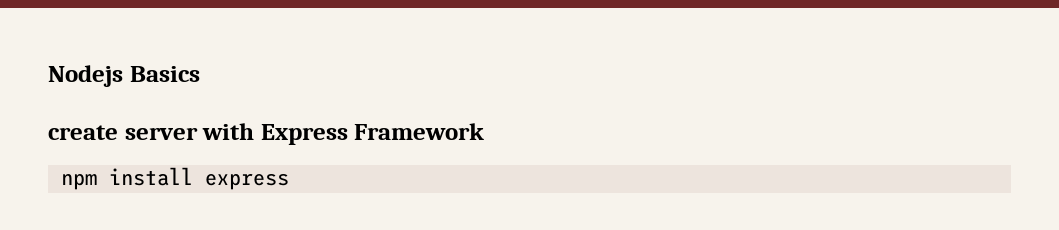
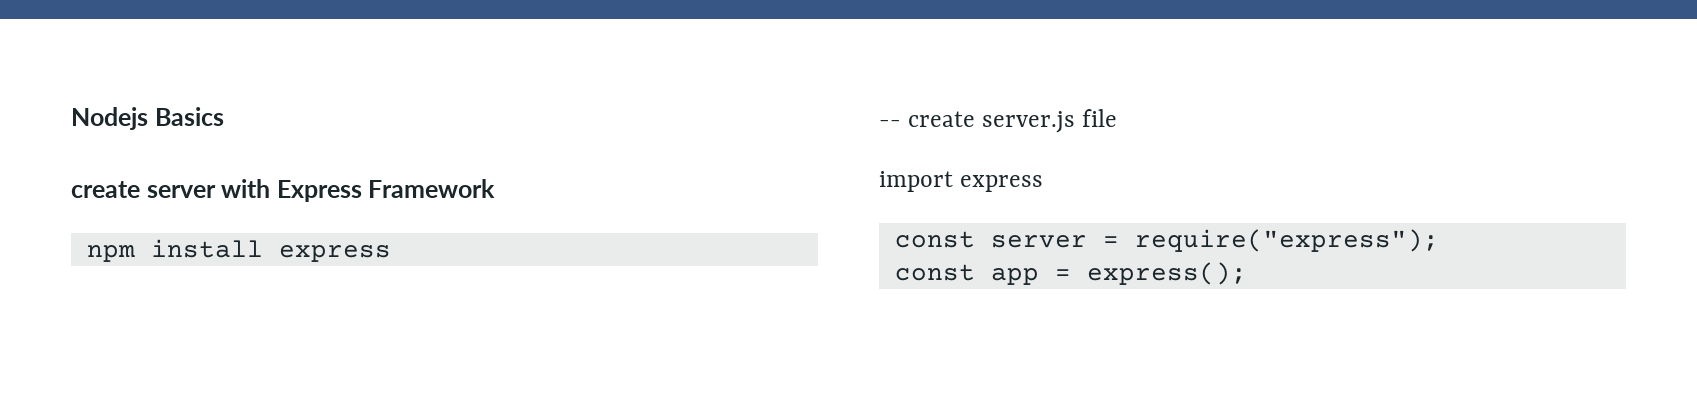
+ -- create server.js file
+ import express
+ const server = require("express");
+ const app = express();

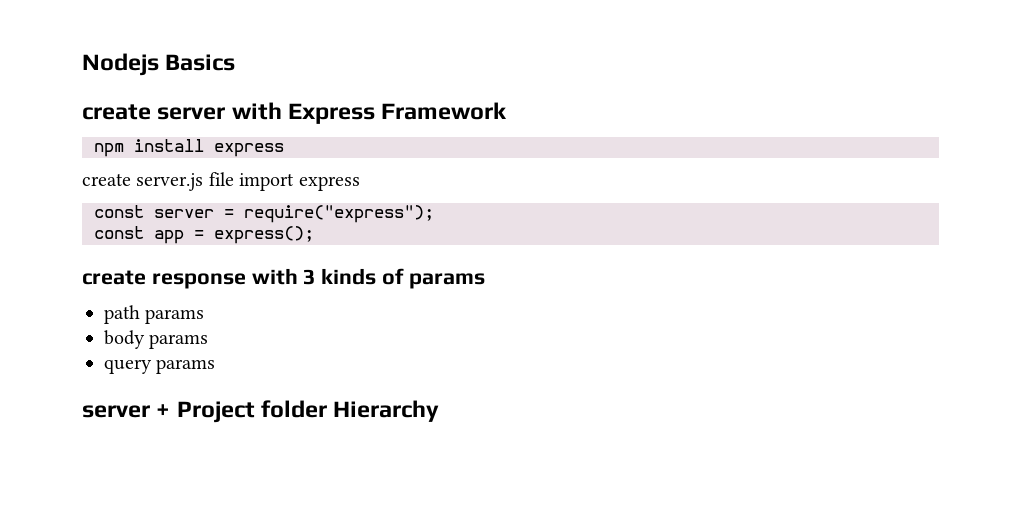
- -- create server.js file
- import express
+ create server.js file import express
+ create response with 3 kinds of params
+ path params
+ body params
+ query params
+ server + Project folder Hierarchy

